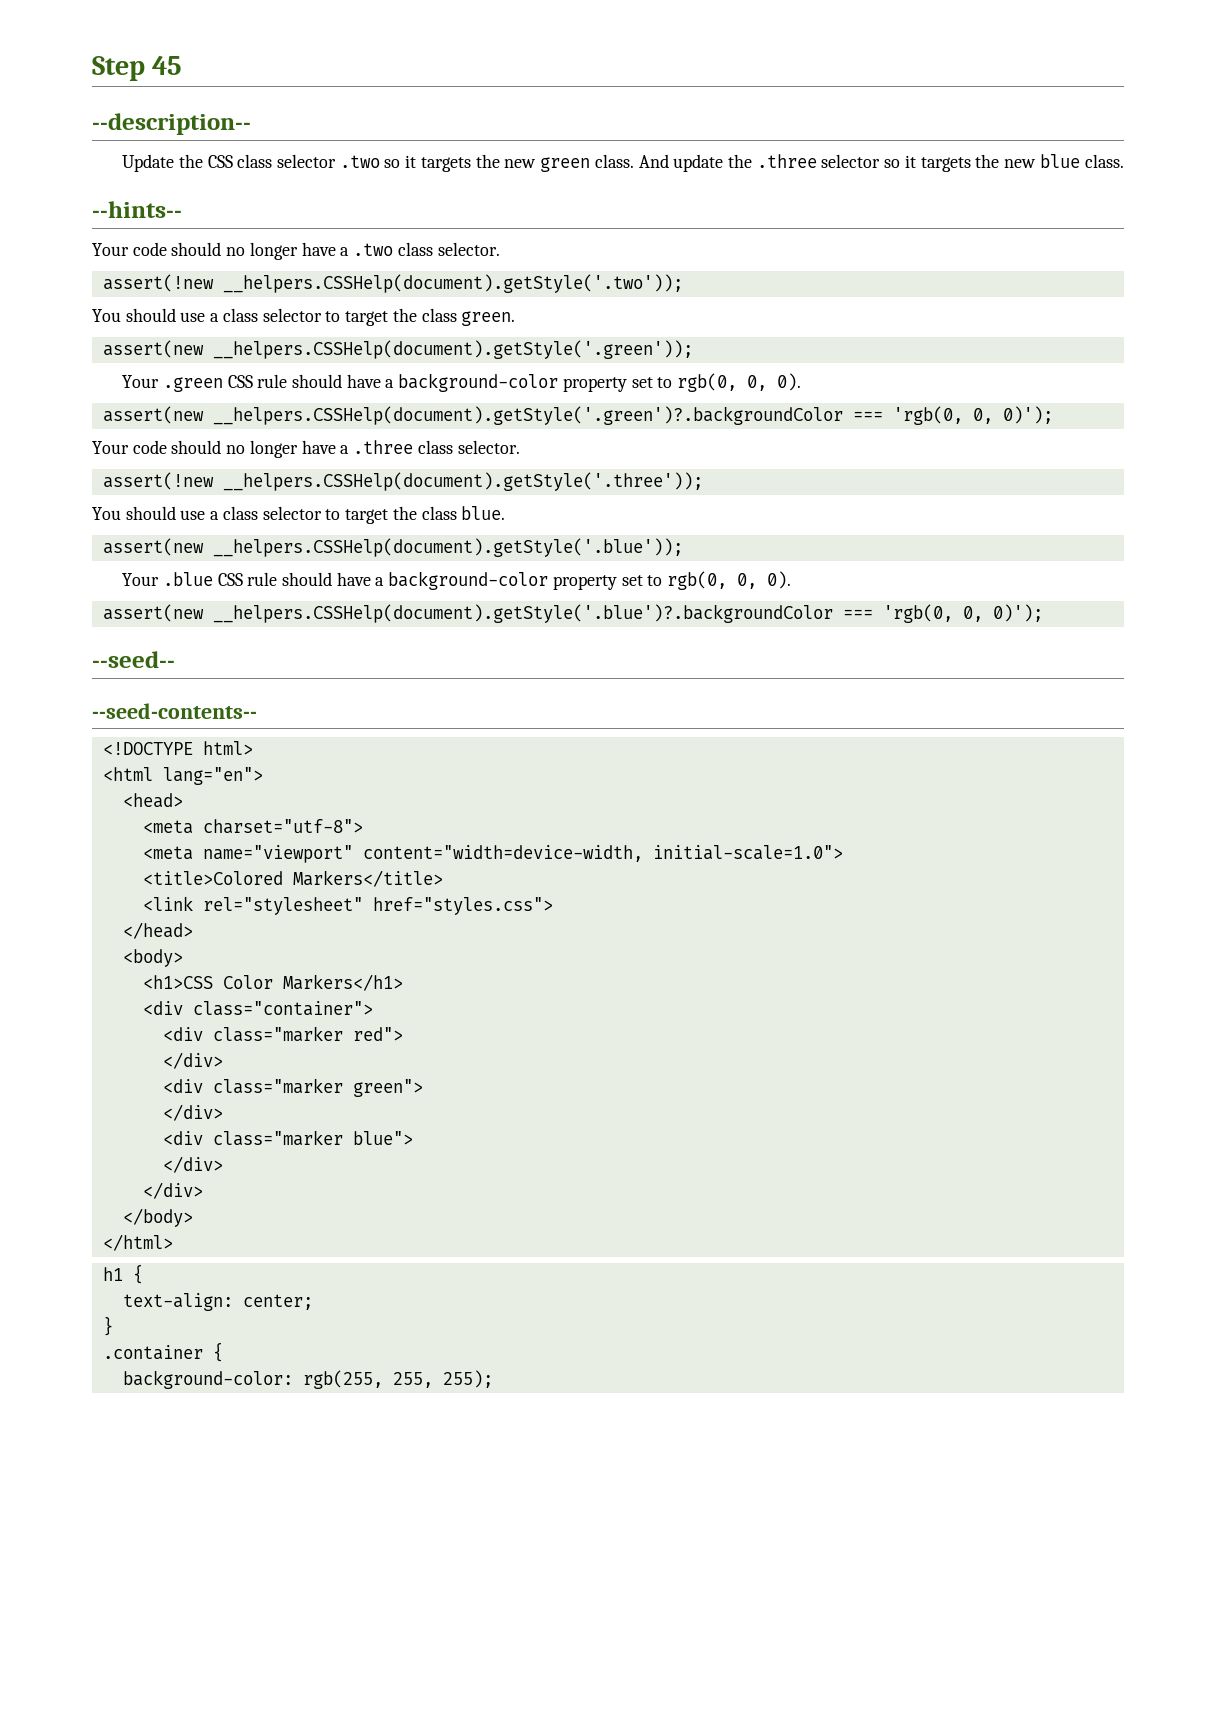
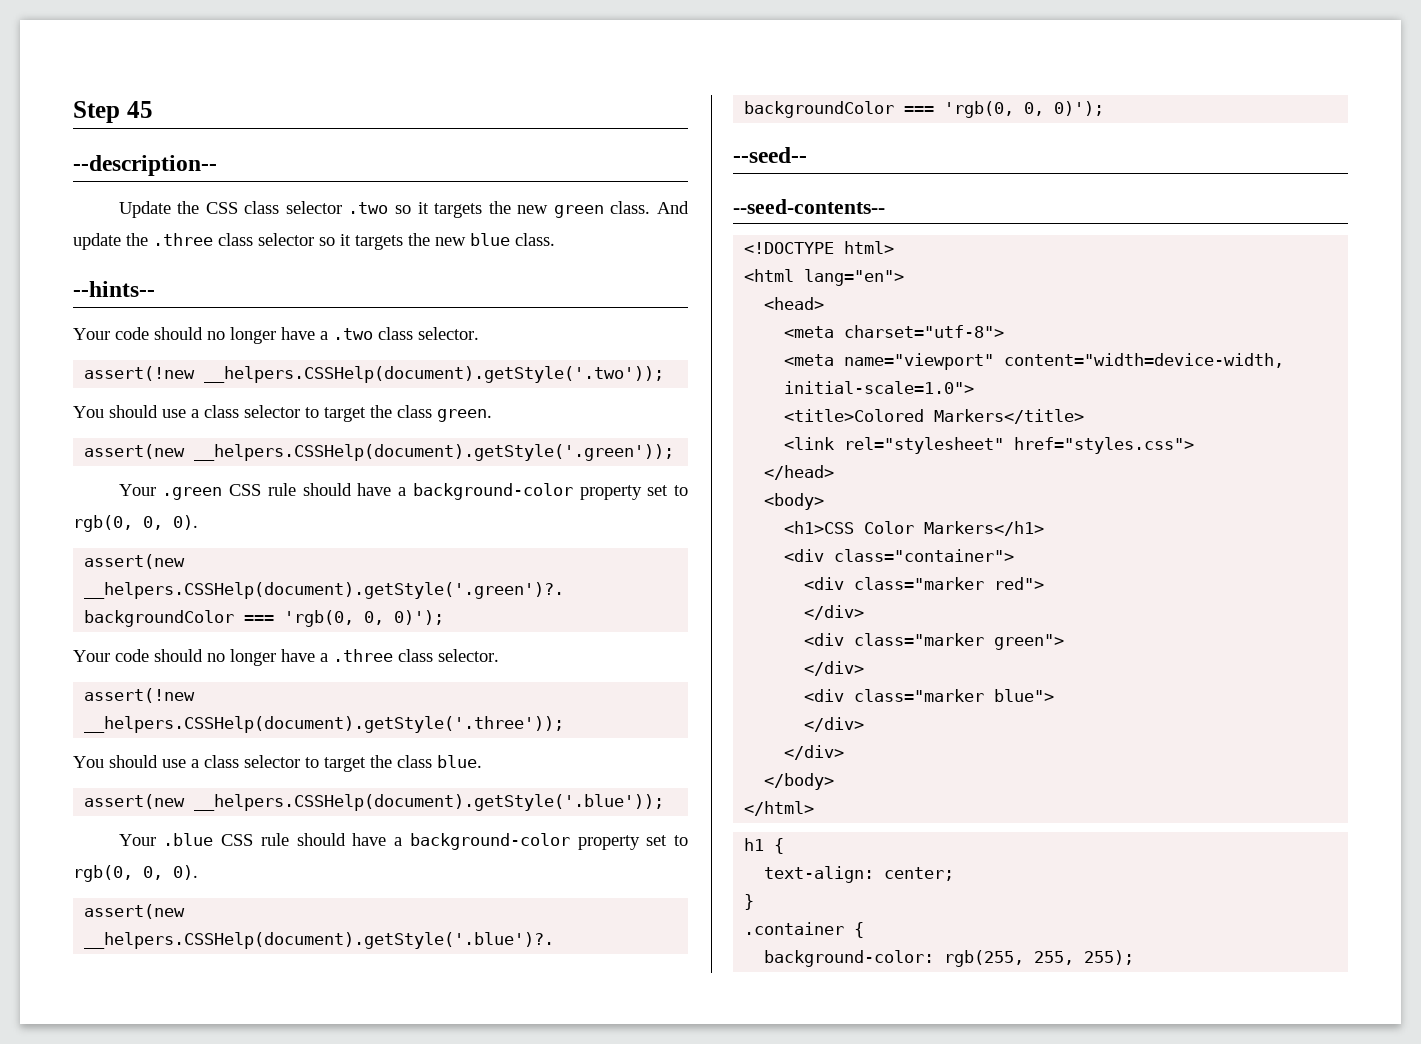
- And update the .three selector so it targets the new blue class.
+ And update the .three class selector so it targets the new blue class.

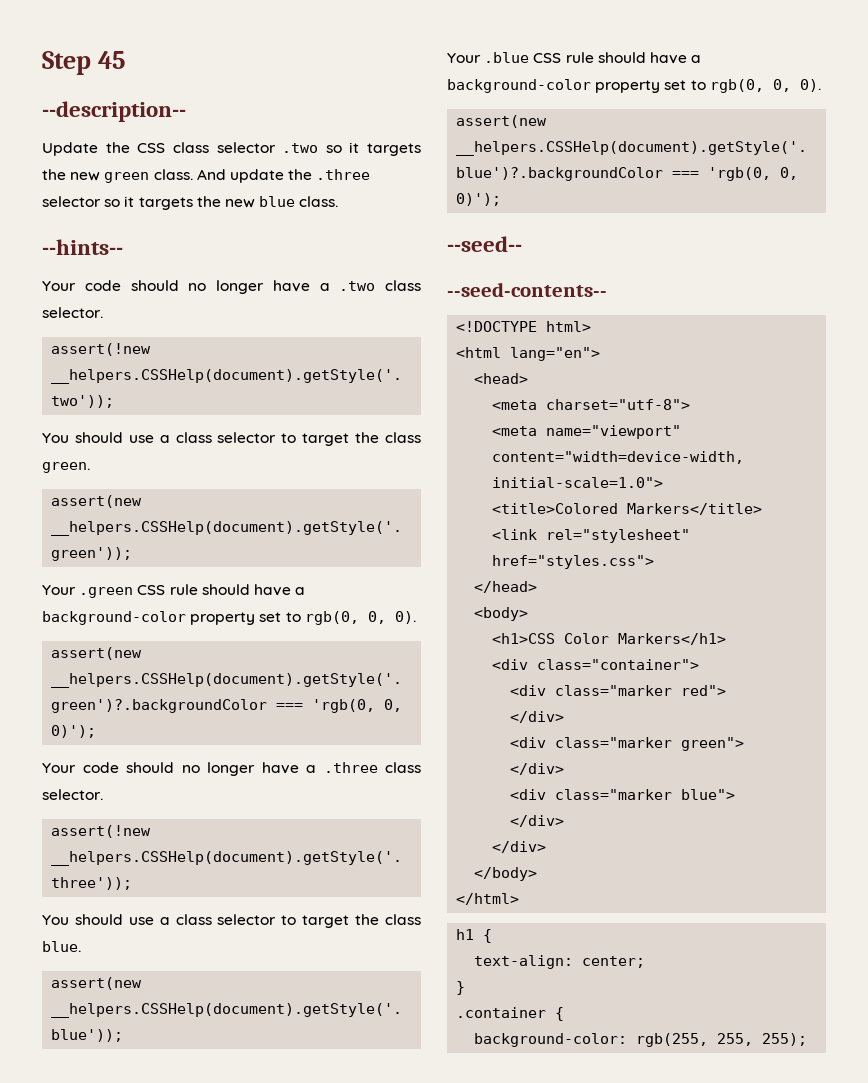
- And update the .three class selector so it targets the new blue class.
+ And update the .three selector so it targets the new blue class.

